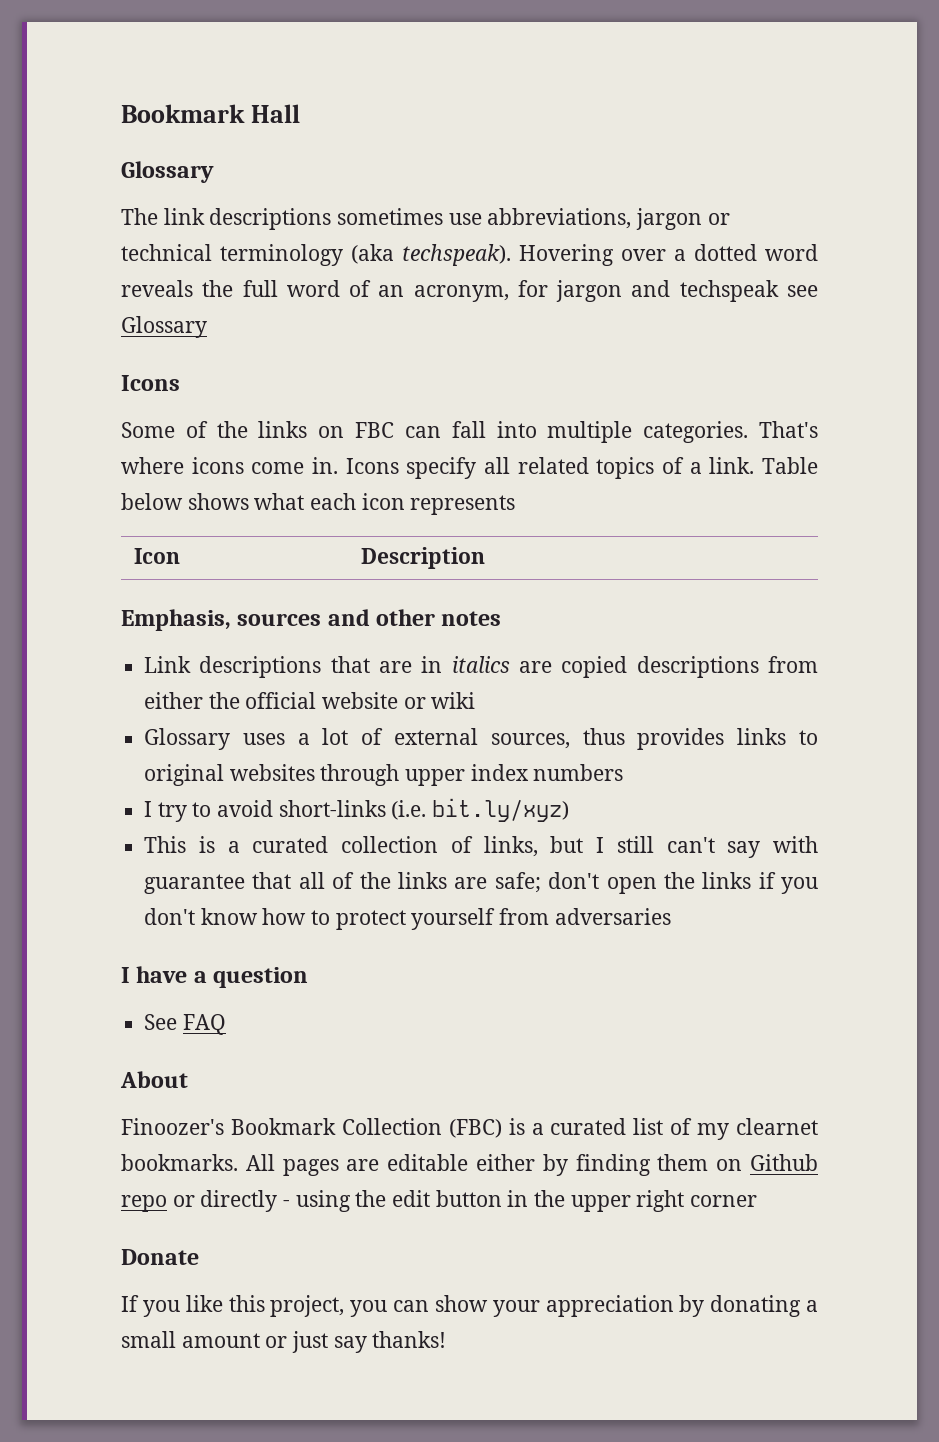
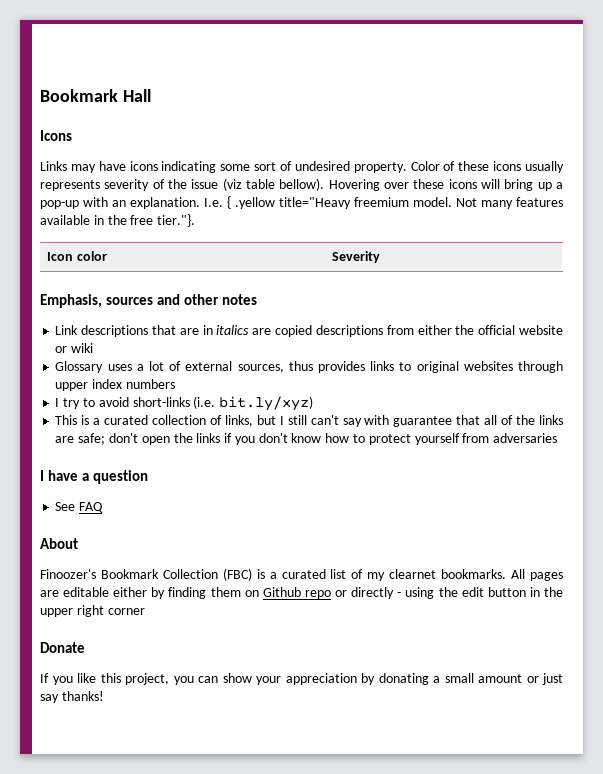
  Bookmark Hall
- Glossary
- The link descriptions sometimes use abbreviations, jargon or technical terminology (aka techspeak). Hovering over a dotted word reveals the full word of an acronym, for jargon and techspeak see Glossary
  Icons
- Some of the links on FBC can fall into multiple categories. That's where icons come in. Icons specify all related topics of a link. Table below shows what each icon represents
+ Links may have icons indicating some sort of undesired property. Color of these icons usually represents severity of the issue (viz table bellow). Hovering over these icons will bring up a pop-up with an explanation. I.e. { .yellow title="Heavy freemium model. Not many features available in the free tier."}.
- Icon | Description
+ Icon color | Severity

